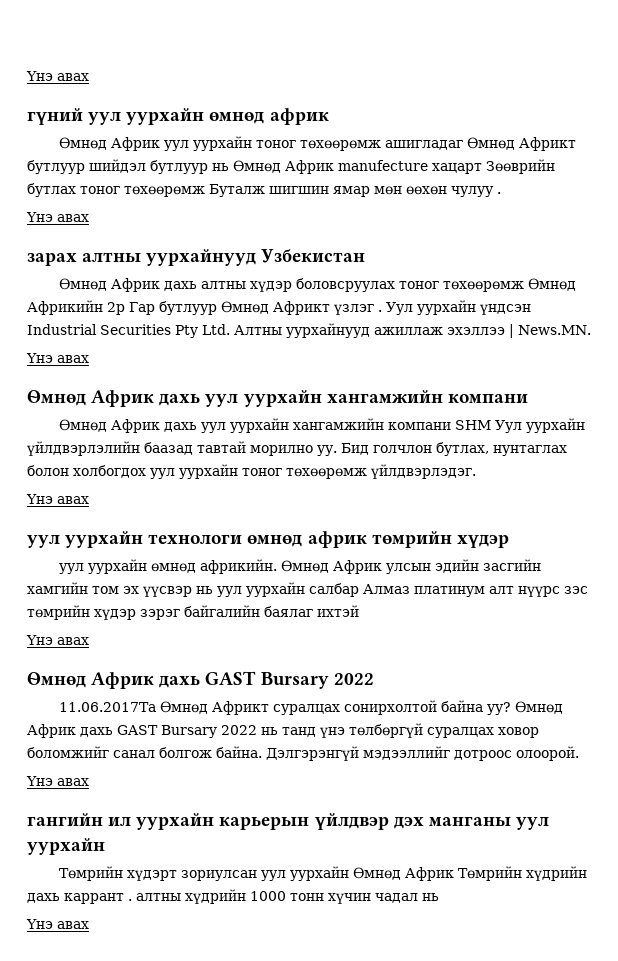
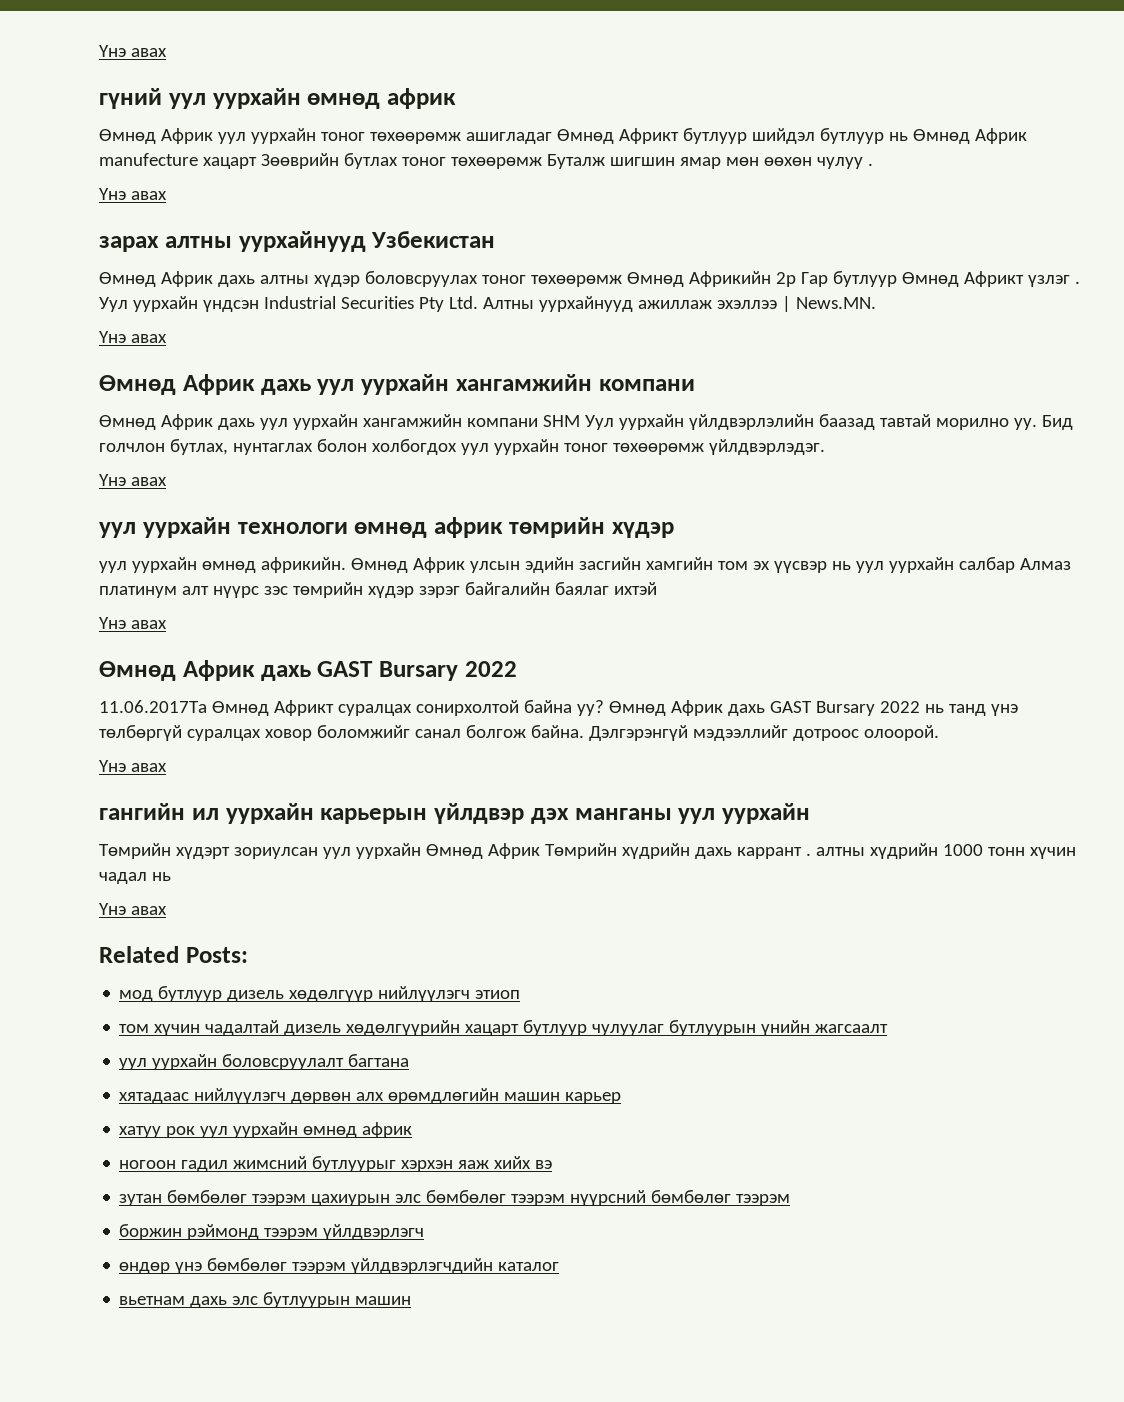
+ Related Posts:
+ мод бутлуур дизель хөдөлгүүр нийлүүлэгч этиоп
+ том хүчин чадалтай дизель хөдөлгүүрийн хацарт бутлуур чулуулаг бутлуурын үнийн жагсаалт
+ уул уурхайн боловсруулалт багтана
+ хятадаас нийлүүлэгч дөрвөн алх өрөмдлөгийн машин карьер
+ хатуу рок уул уурхайн өмнөд африк
+ ногоон гадил жимсний бутлуурыг хэрхэн яаж хийх вэ
+ зутан бөмбөлөг тээрэм цахиурын элс бөмбөлөг тээрэм нүүрсний бөмбөлөг тээрэм
+ боржин рэймонд тээрэм үйлдвэрлэгч
+ өндөр үнэ бөмбөлөг тээрэм үйлдвэрлэгчдийн каталог
+ вьетнам дахь элс бутлуурын машин

